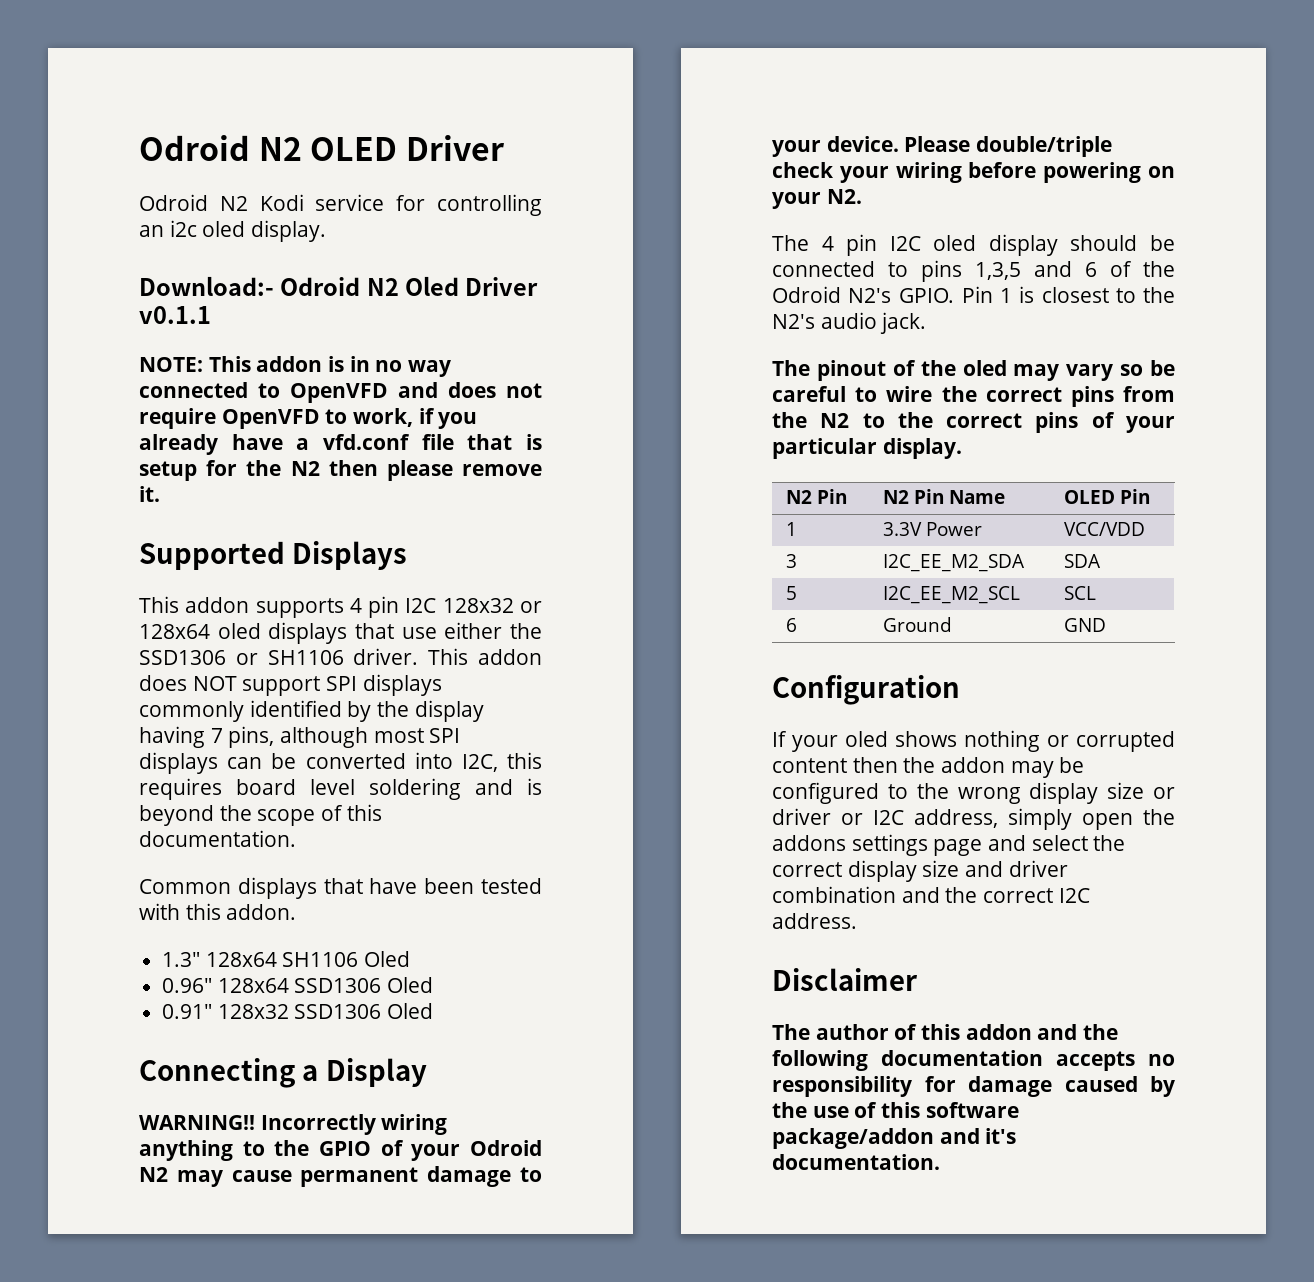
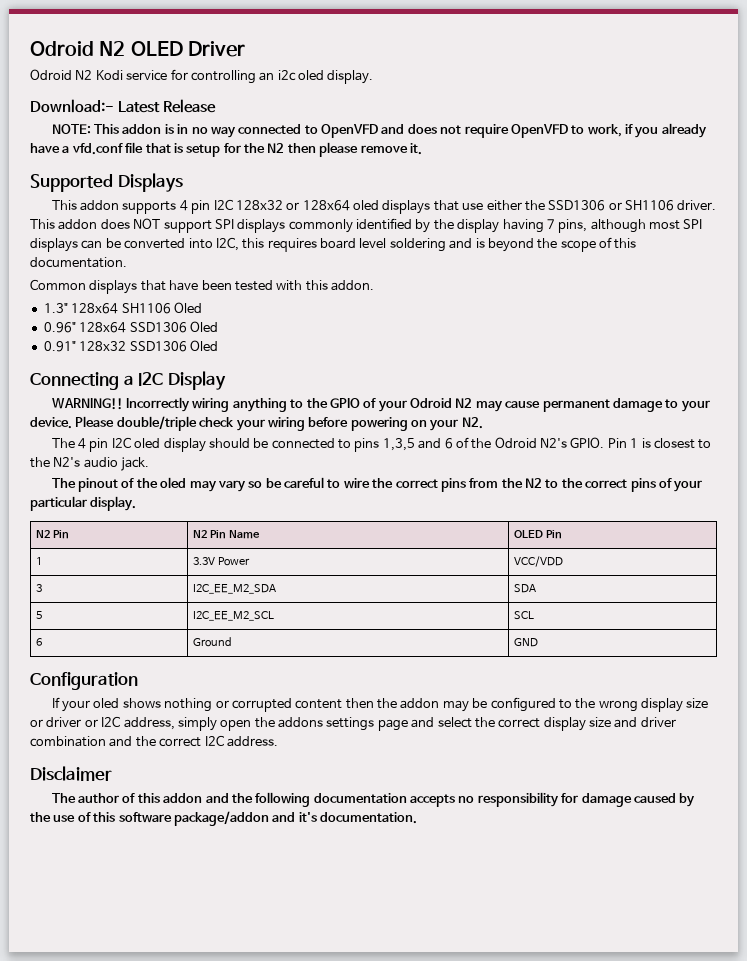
- Download:- Odroid N2 Oled Driver v0.1.1
+ Download:- Latest Release
- Connecting a Display
+ Connecting a I2C Display

